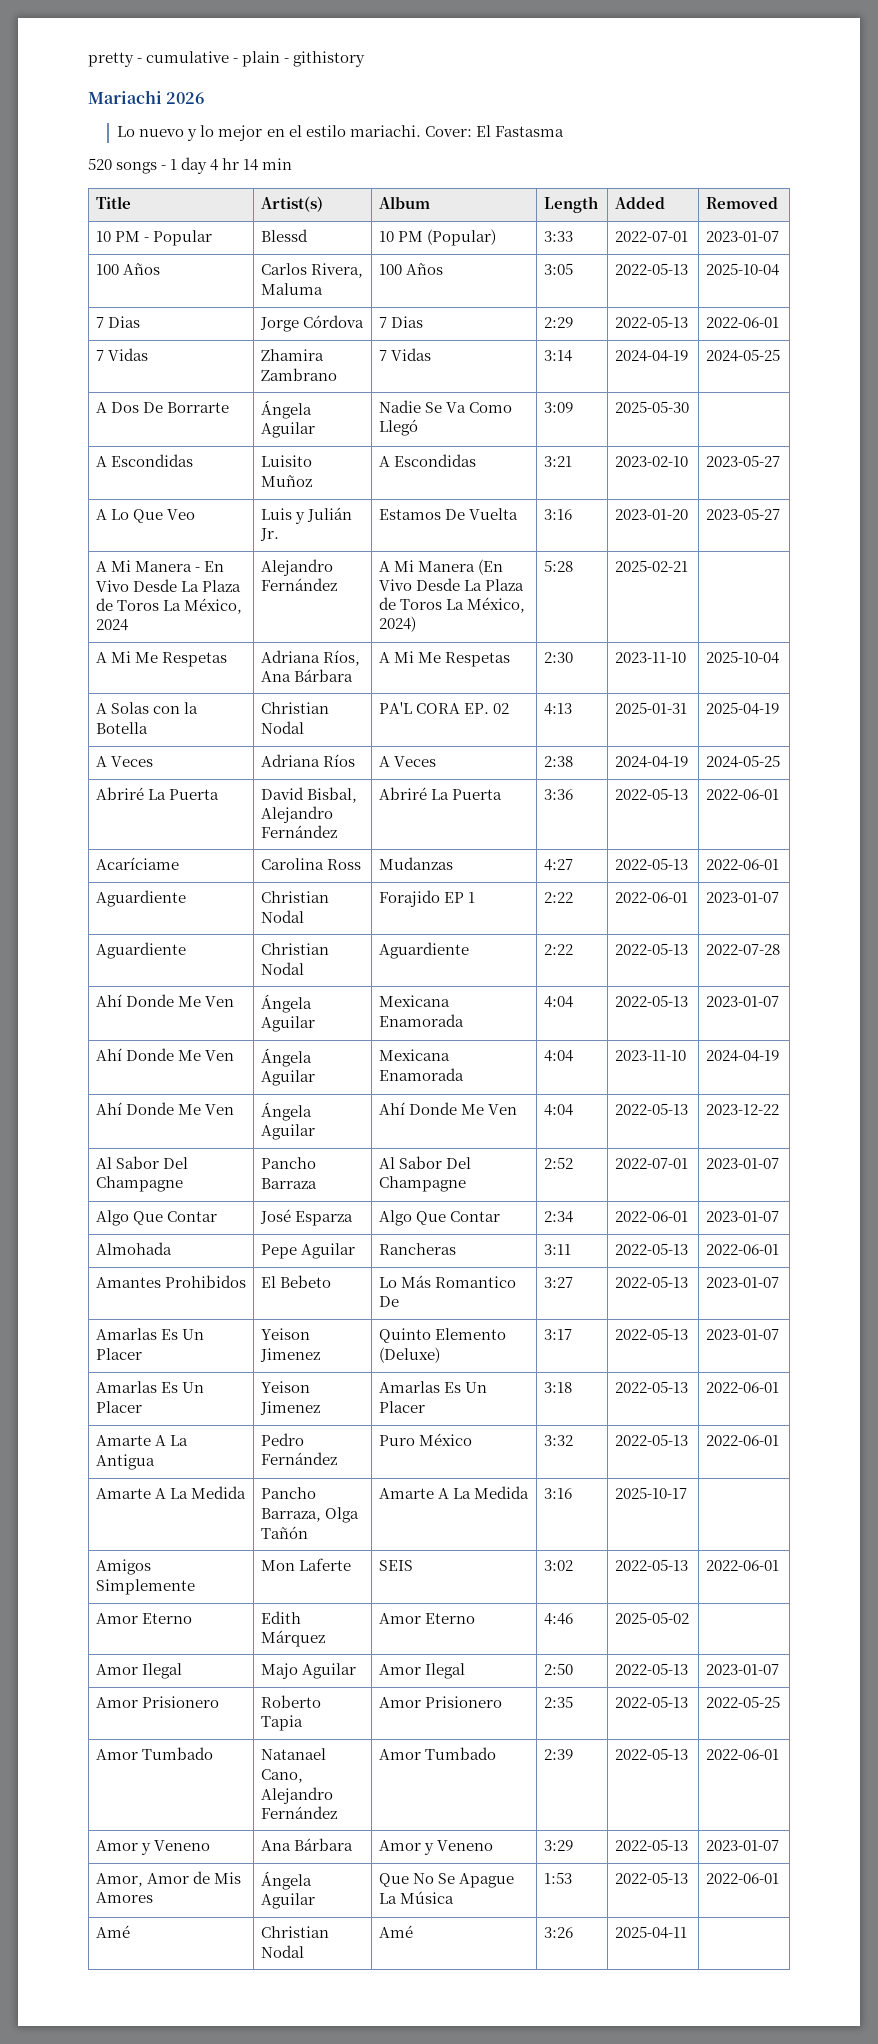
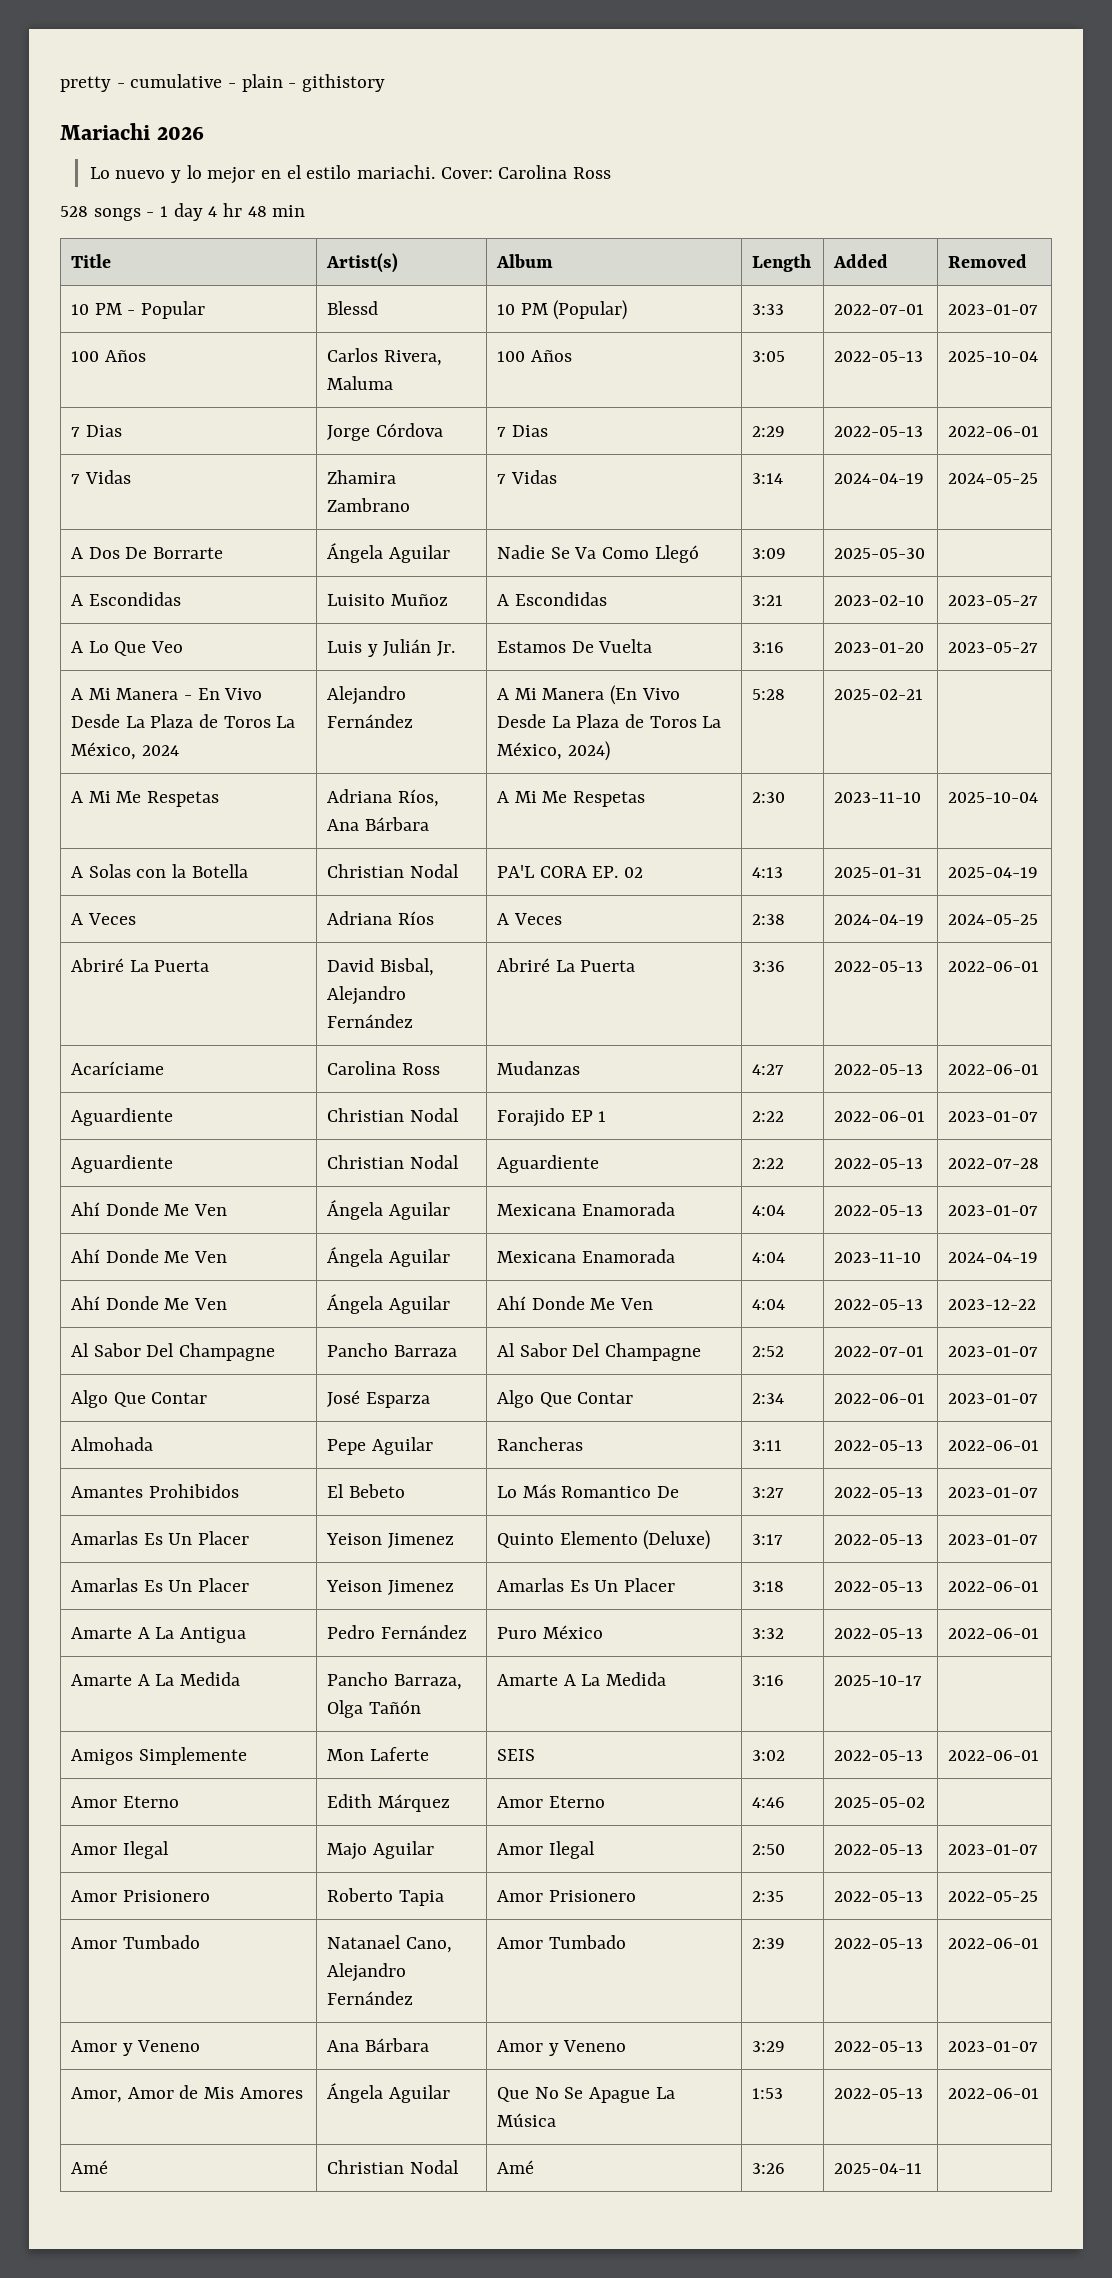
- Cover: El Fastasma
- 520 songs - 1 day 4 hr 14 min
+ Cover: Carolina Ross
+ 528 songs - 1 day 4 hr 48 min

